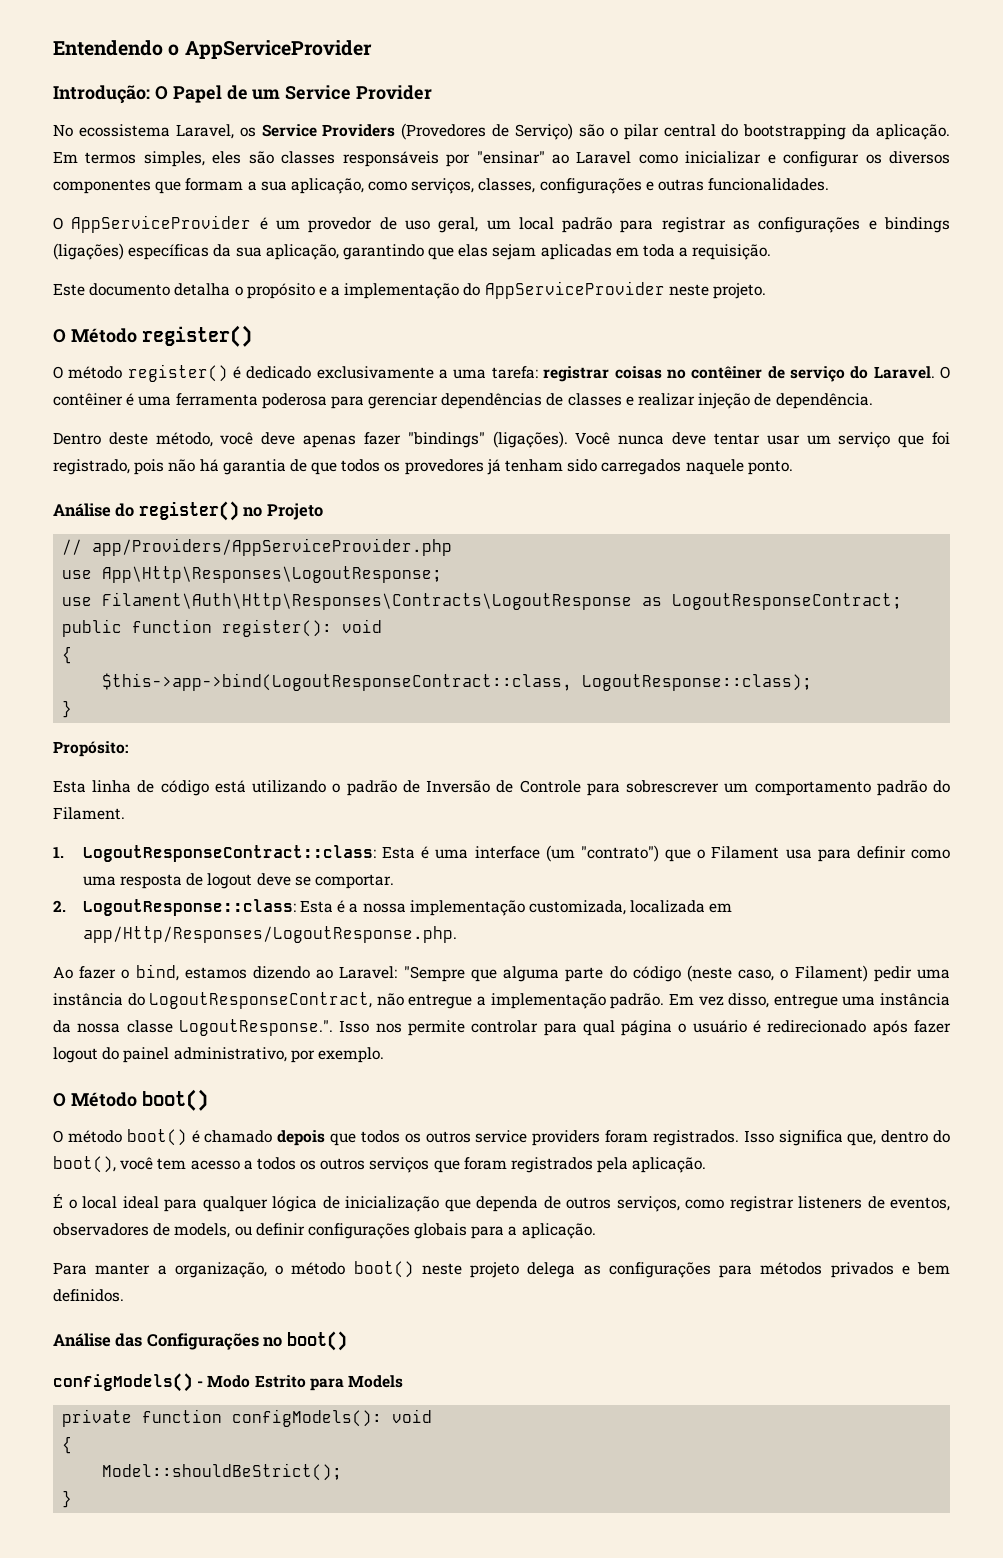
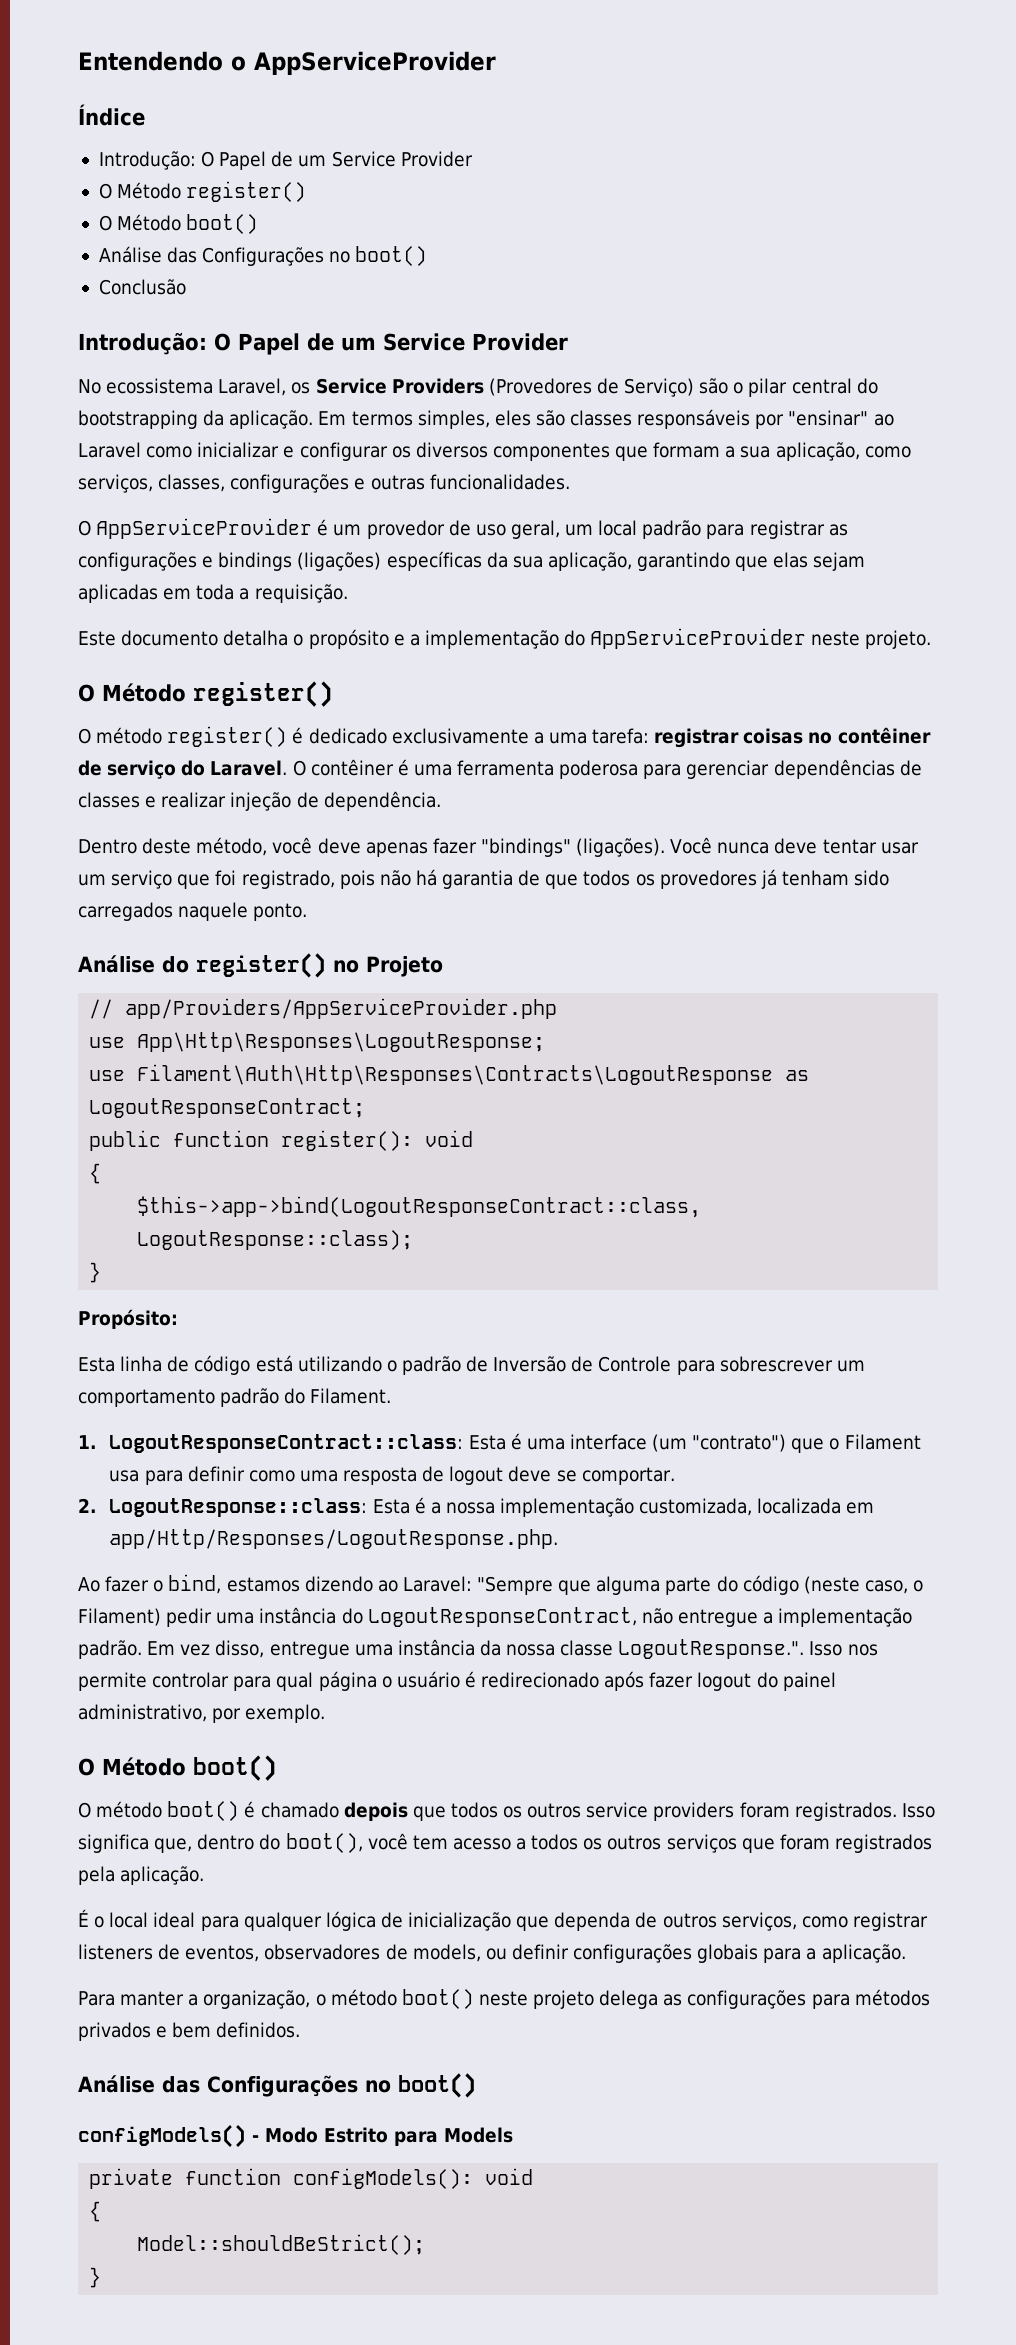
+ Índice
+ Introdução: O Papel de um Service Provider
+ O Método register()
+ O Método boot()
+ Análise das Configurações no boot()
+ Conclusão

